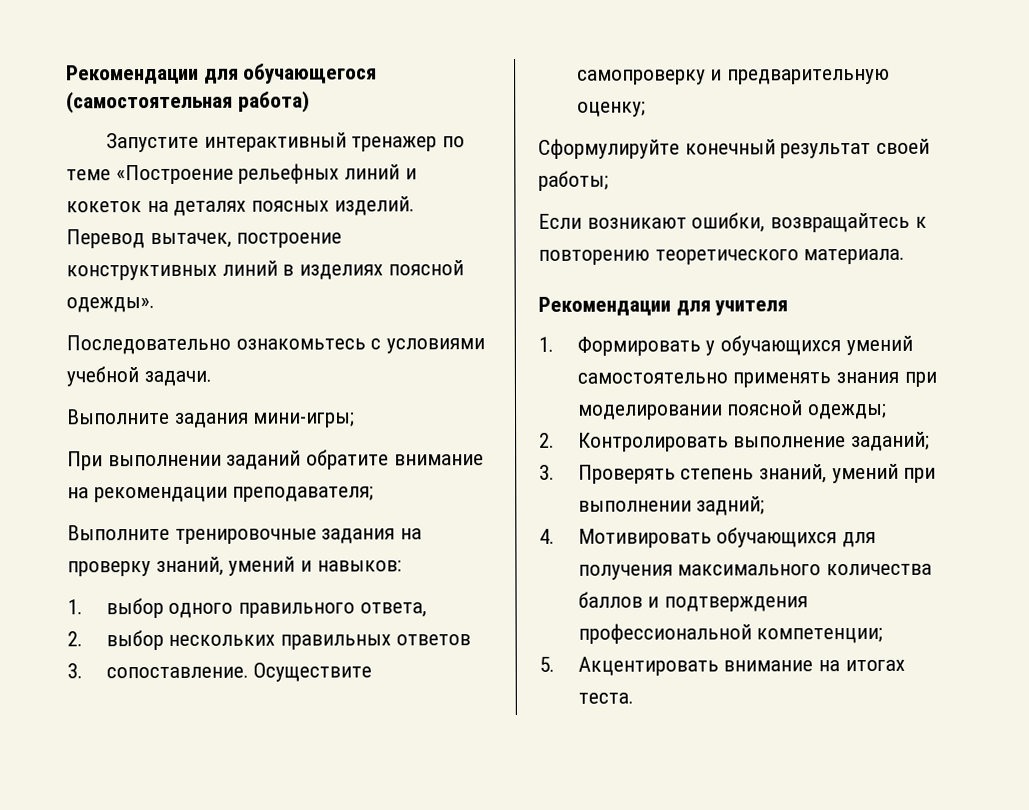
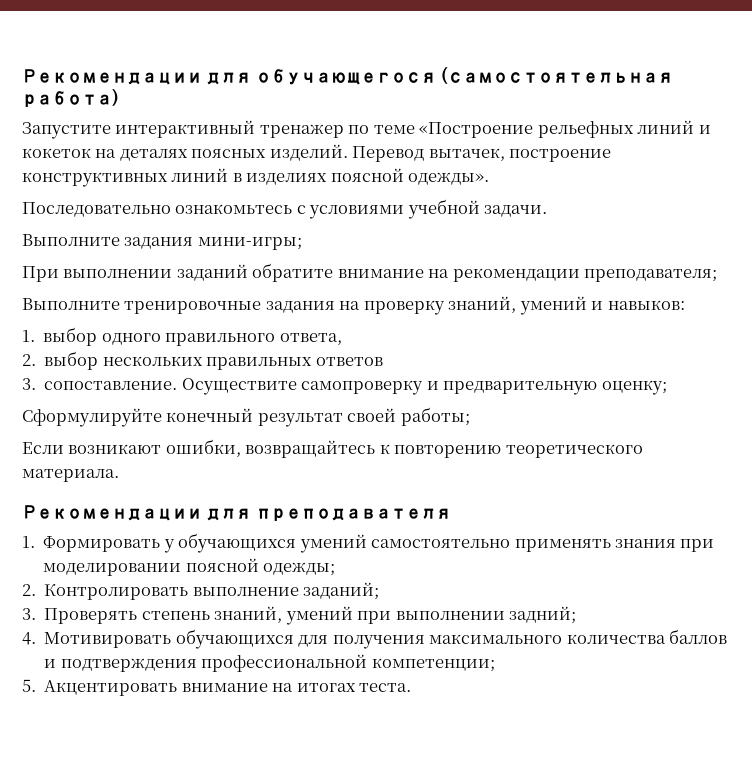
- Рекомендации для учителя
+ Рекомендации для преподавателя

